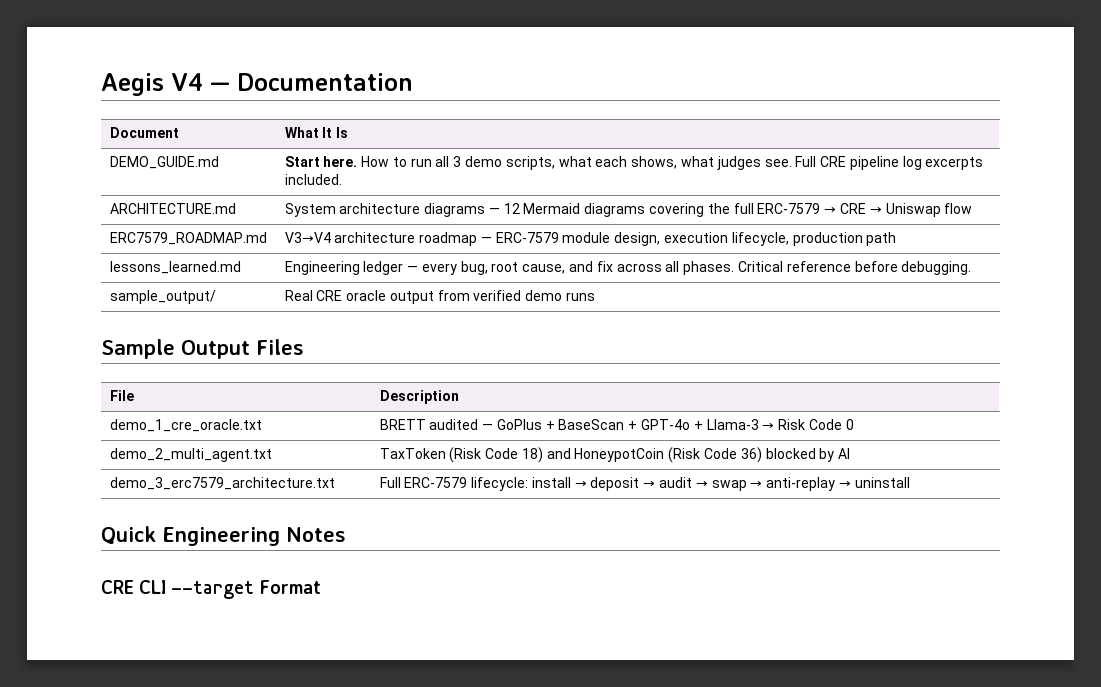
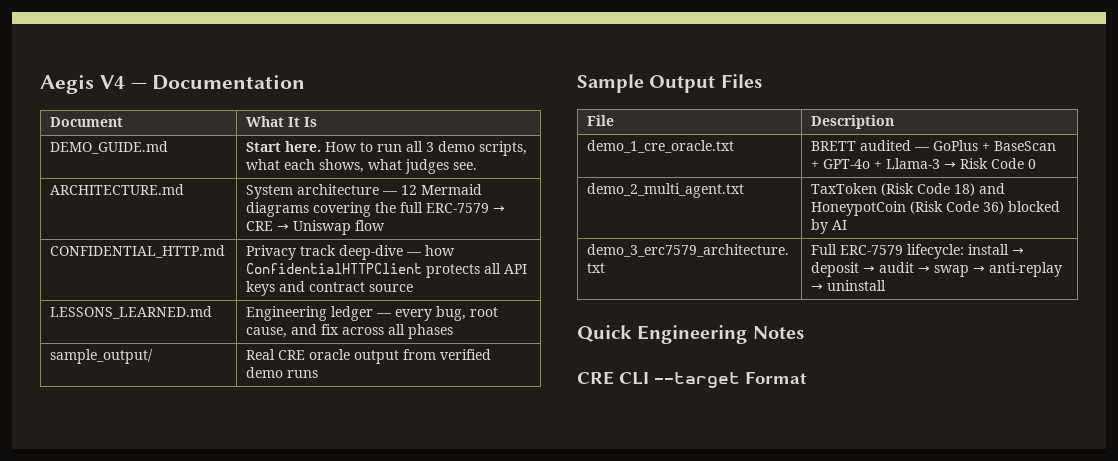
- DEMO_GUIDE.md | Start here. How to run all 3 demo scripts, what each shows, what judges see. Full CRE pipeline log excerpts included.
+ DEMO_GUIDE.md | Start here. How to run all 3 demo scripts, what each shows, what judges see.
- ARCHITECTURE.md | System architecture diagrams — 12 Mermaid diagrams covering the full ERC-7579 → CRE → Uniswap flow
+ ARCHITECTURE.md | System architecture — 12 Mermaid diagrams covering the full ERC-7579 → CRE → Uniswap flow
- ERC7579_ROADMAP.md | V3→V4 architecture roadmap — ERC-7579 module design, execution lifecycle, production path
- lessons_learned.md | Engineering ledger — every bug, root cause, and fix across all phases. Critical reference before debugging.
+ CONFIDENTIAL_HTTP.md | Privacy track deep-dive — how ConfidentialHTTPClient protects all API keys and contract source
+ LESSONS_LEARNED.md | Engineering ledger — every bug, root cause, and fix across all phases

